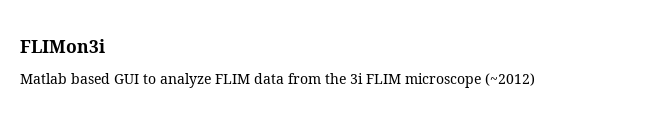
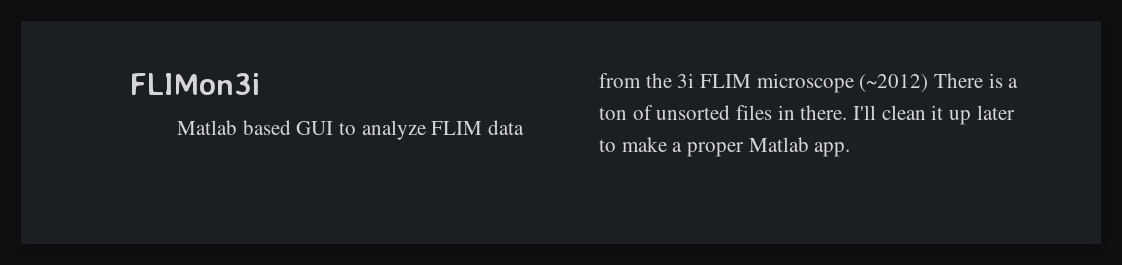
- Matlab based GUI to analyze FLIM data from the 3i FLIM microscope (~2012)
+ Matlab based GUI to analyze FLIM data from the 3i FLIM microscope (~2012) There is a ton of unsorted files in there. I'll clean it up later to make a proper Matlab app.

